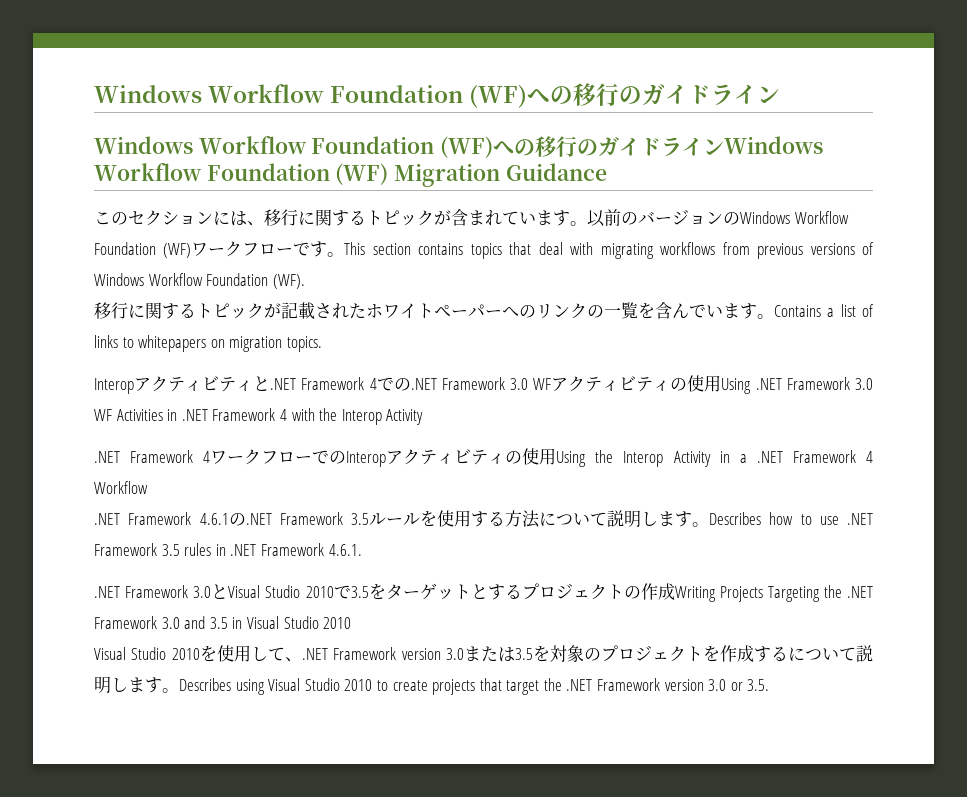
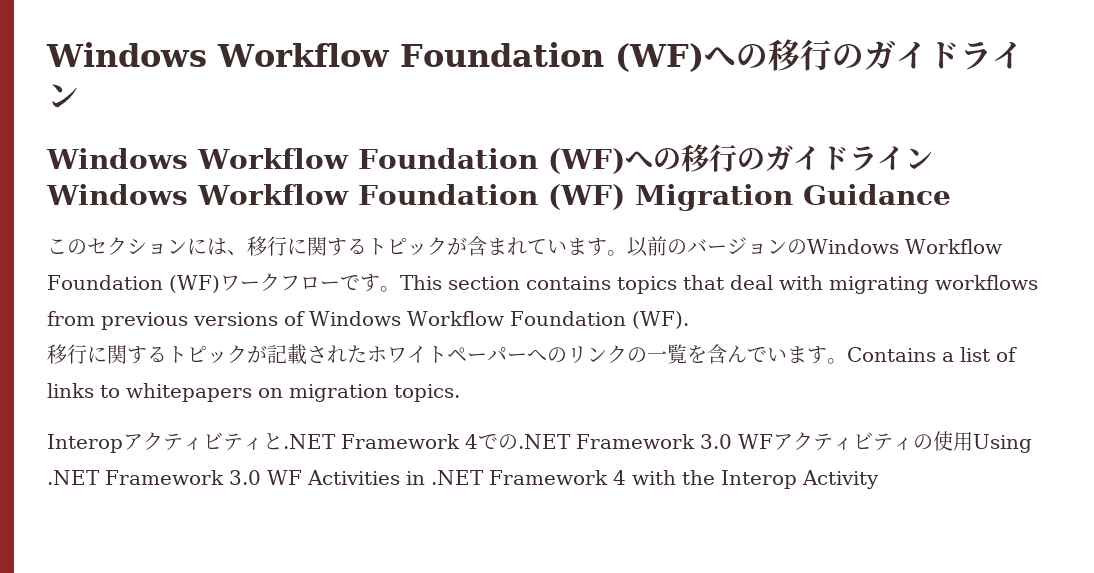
- .NET Framework 4ワークフローでのInteropアクティビティの使用Using the Interop Activity in a .NET Framework 4 Workflow
- .NET Framework 4.6.1の.NET Framework 3.5ルールを使用する方法について説明します。Describes how to use .NET Framework 3.5 rules in .NET Framework 4.6.1.
- .NET Framework 3.0とVisual Studio 2010で3.5をターゲットとするプロジェクトの作成Writing Projects Targeting the .NET Framework 3.0 and 3.5 in Visual Studio 2010
- Visual Studio 2010を使用して、.NET Framework version 3.0または3.5を対象のプロジェクトを作成するについて説明します。Describes using Visual Studio 2010 to create projects that target the .NET Framework version 3.0 or 3.5.

